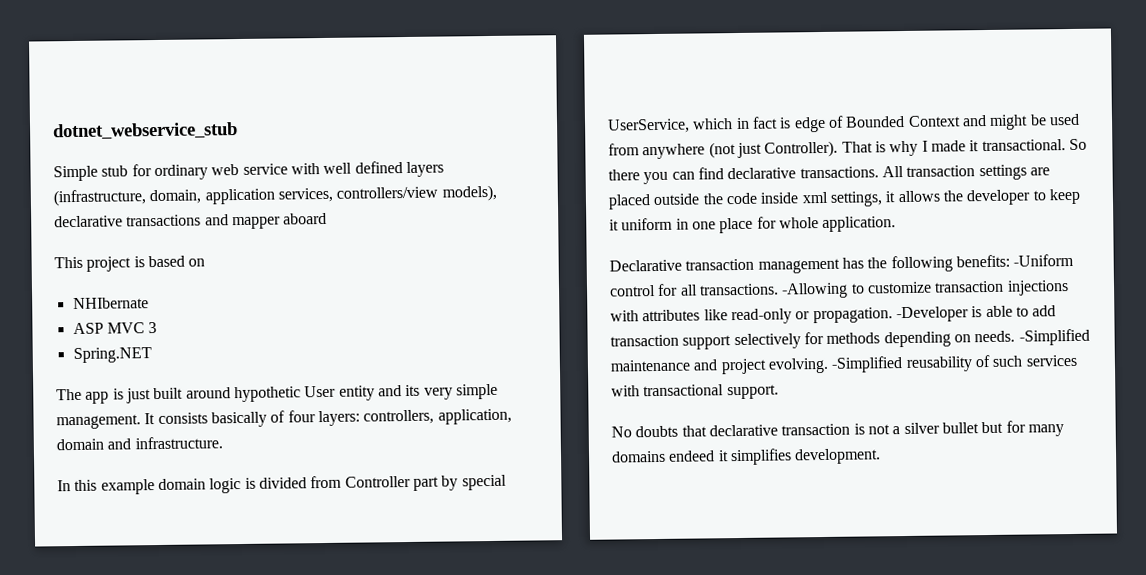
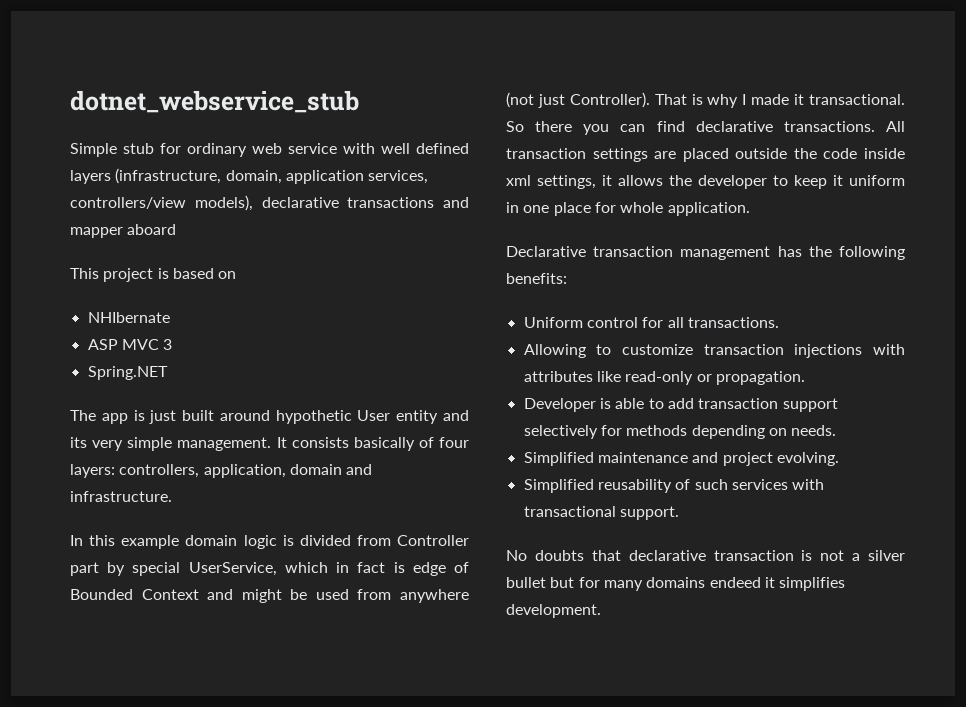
- Declarative transaction management has the following benefits: -Uniform control for all transactions. -Allowing to customize transaction injections with attributes like read-only or propagation. -Developer is able to add transaction support selectively for methods depending on needs. -Simplified maintenance and project evolving. -Simplified reusability of such services with transactional support.
+ Declarative transaction management has the following benefits:
+ Uniform control for all transactions.
+ Allowing to customize transaction injections with attributes like read-only or propagation.
+ Developer is able to add transaction support selectively for methods depending on needs.
+ Simplified maintenance and project evolving.
+ Simplified reusability of such services with transactional support.

